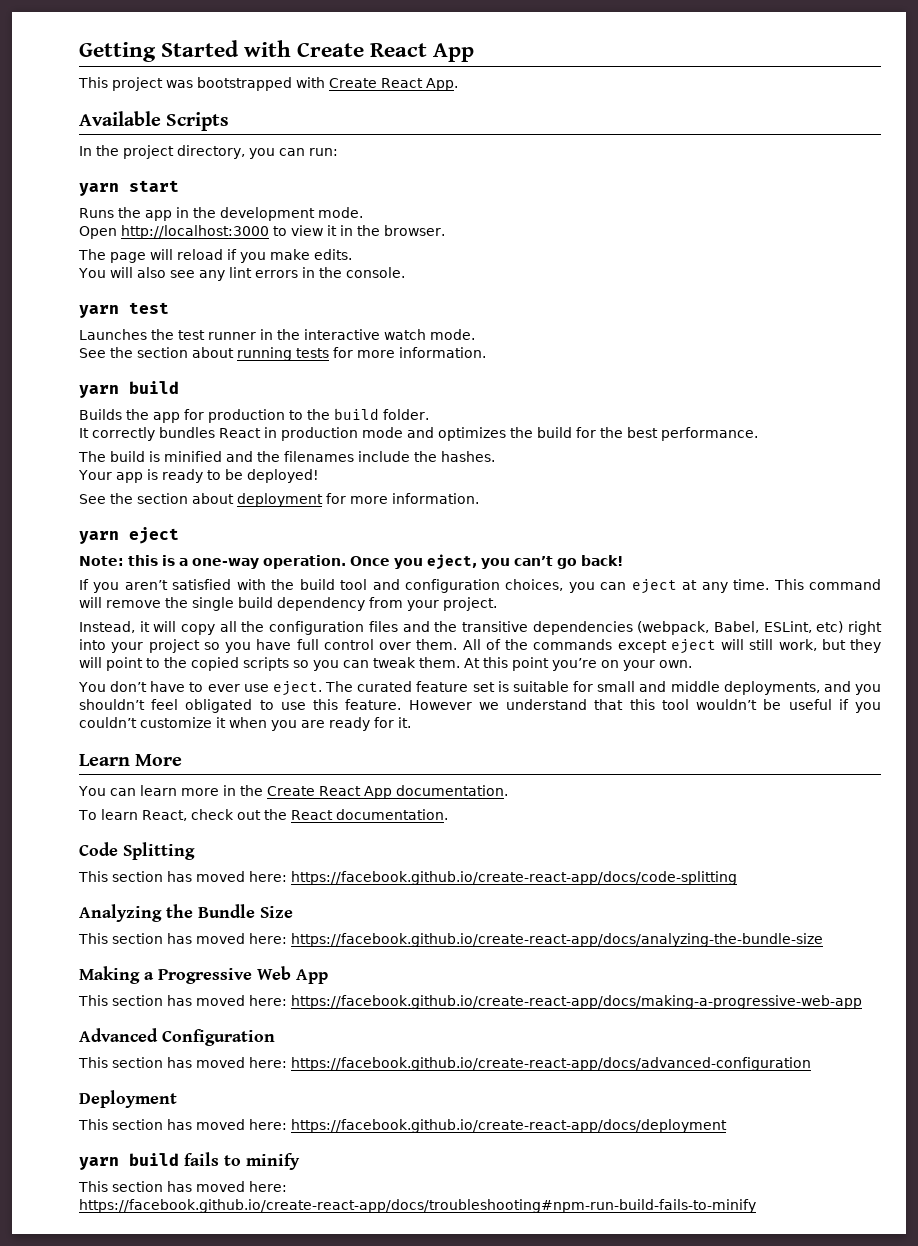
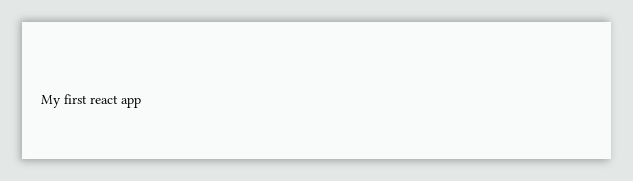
- Getting Started with Create React App
- This project was bootstrapped with Create React App.
- Available Scripts
- In the project directory, you can run:
- yarn start
- Runs the app in the development mode.
- Open http://localhost:3000 to view it in the browser.
- The page will reload if you make edits.
- You will also see any lint errors in the console.
- yarn test
- Launches the test runner in the interactive watch mode.
- See the section about running tests for more information.
- yarn build
- Builds the app for production to the build folder.
- It correctly bundles React in production mode and optimizes the build for the best performance.
- The build is minified and the filenames include the hashes.
- Your app is ready to be deployed!
- See the section about deployment for more information.
- yarn eject
- Note: this is a one-way operation. Once you eject, you can’t go back!
- If you aren’t satisfied with the build tool and configuration choices, you can eject at any time. This command will remove the single build dependency from your project.
- Instead, it will copy all the configuration files and the transitive dependencies (webpack, Babel, ESLint, etc) right into your project so you have full control over them. All of the commands except eject will still work, but they will point to the copied scripts so you can tweak them. At this point you’re on your own.
- You don’t have to ever use eject. The curated feature set is suitable for small and middle deployments, and you shouldn’t feel obligated to use this feature. However we understand that this tool wouldn’t be useful if you couldn’t customize it when you are ready for it.
- Learn More
- You can learn more in the Create React App documentation.
- To learn React, check out the React documentation.
- Code Splitting
- This section has moved here: https://facebook.github.io/create-react-app/docs/code-splitting
- Analyzing the Bundle Size
- This section has moved here: https://facebook.github.io/create-react-app/docs/analyzing-the-bundle-size
- Making a Progressive Web App
- This section has moved here: https://facebook.github.io/create-react-app/docs/making-a-progressive-web-app
- Advanced Configuration
- This section has moved here: https://facebook.github.io/create-react-app/docs/advanced-configuration
- Deployment
- This section has moved here: https://facebook.github.io/create-react-app/docs/deployment
- yarn build fails to minify
- This section has moved here: https://facebook.github.io/create-react-app/docs/troubleshooting#npm-run-build-fails-to-minify
+ My first react app

